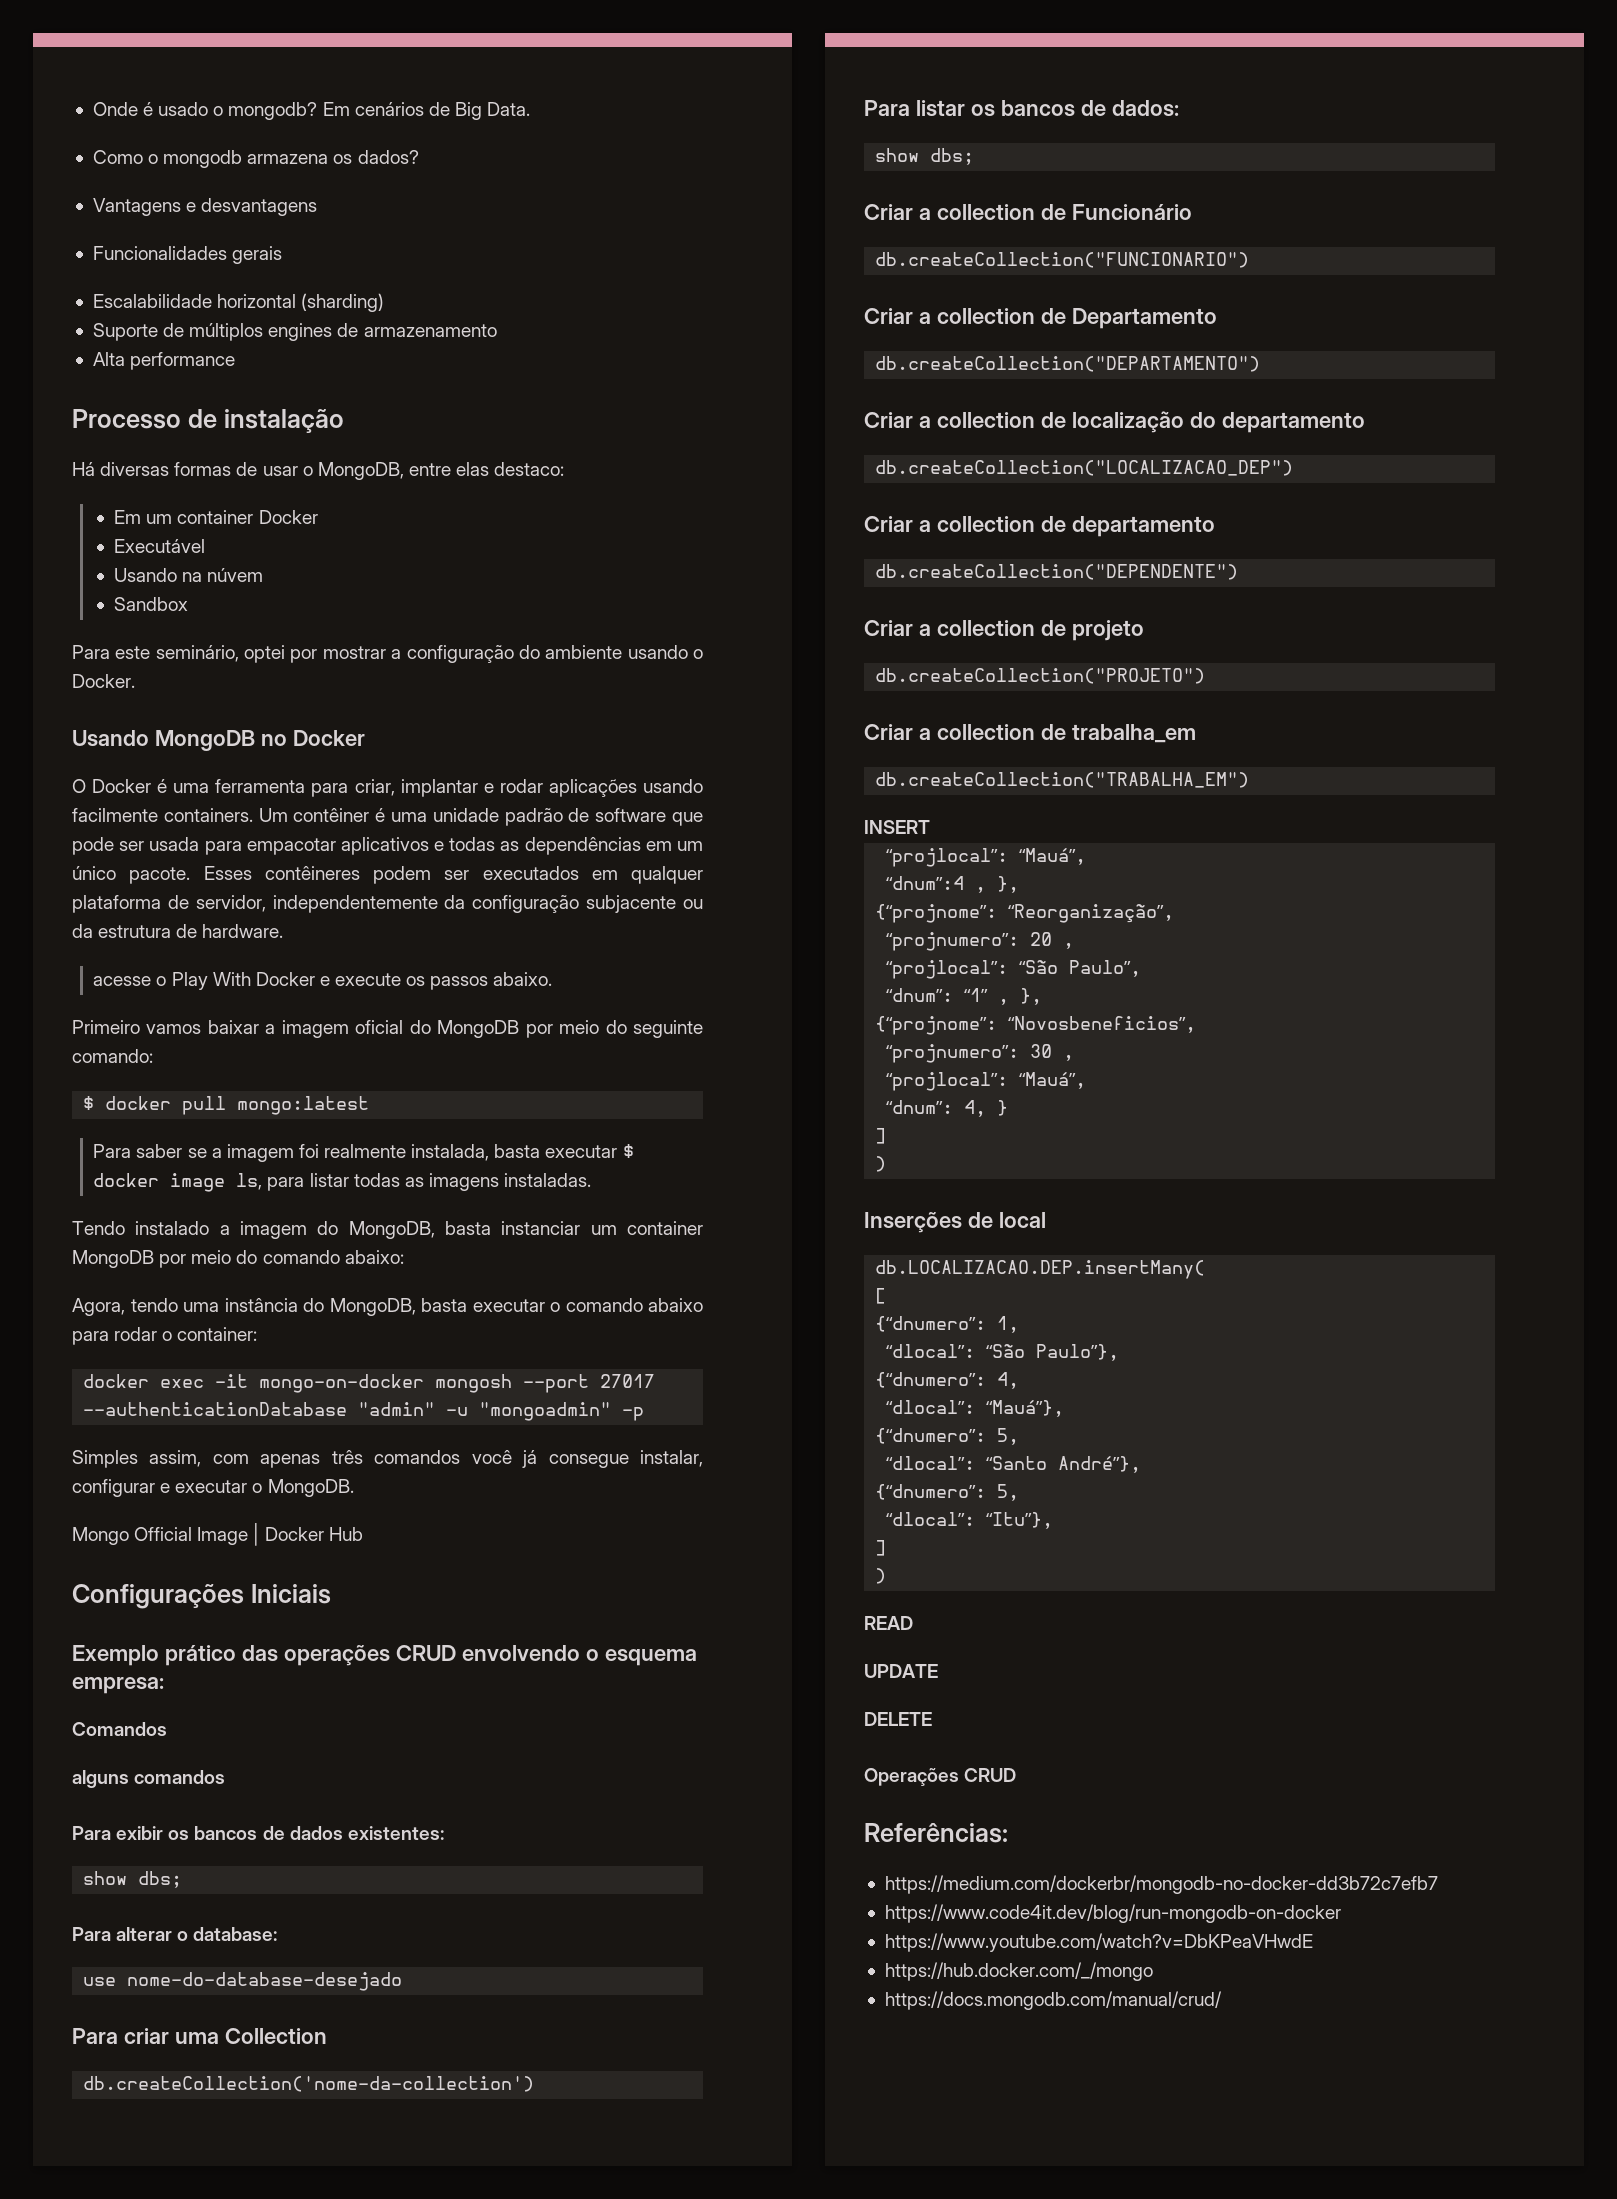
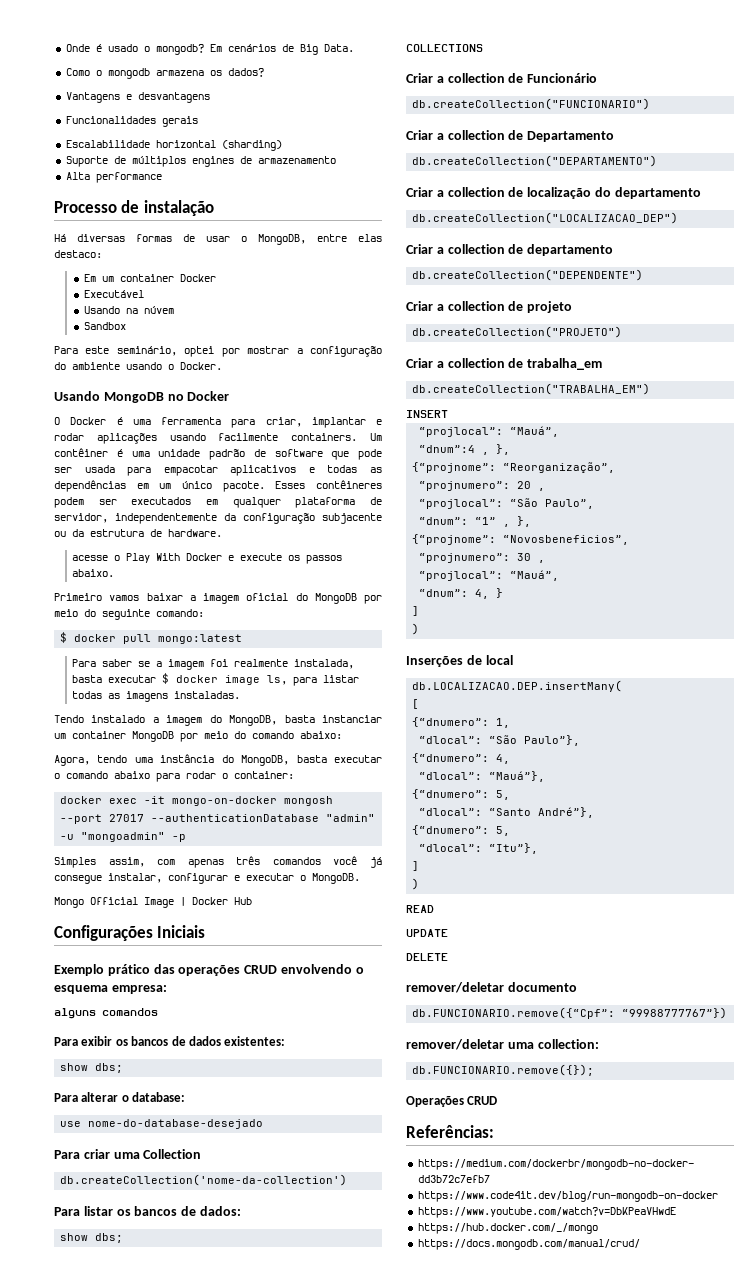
- Comandos
+ COLLECTIONS
+ remover/deletar documento
+ db.FUNCIONARIO.remove({“Cpf”: “99988777767”})
+ remover/deletar uma collection:
+ db.FUNCIONARIO.remove({});

